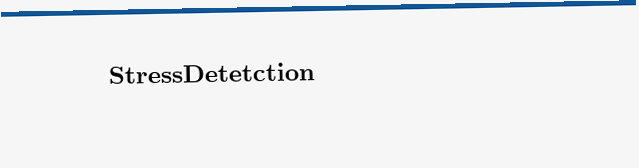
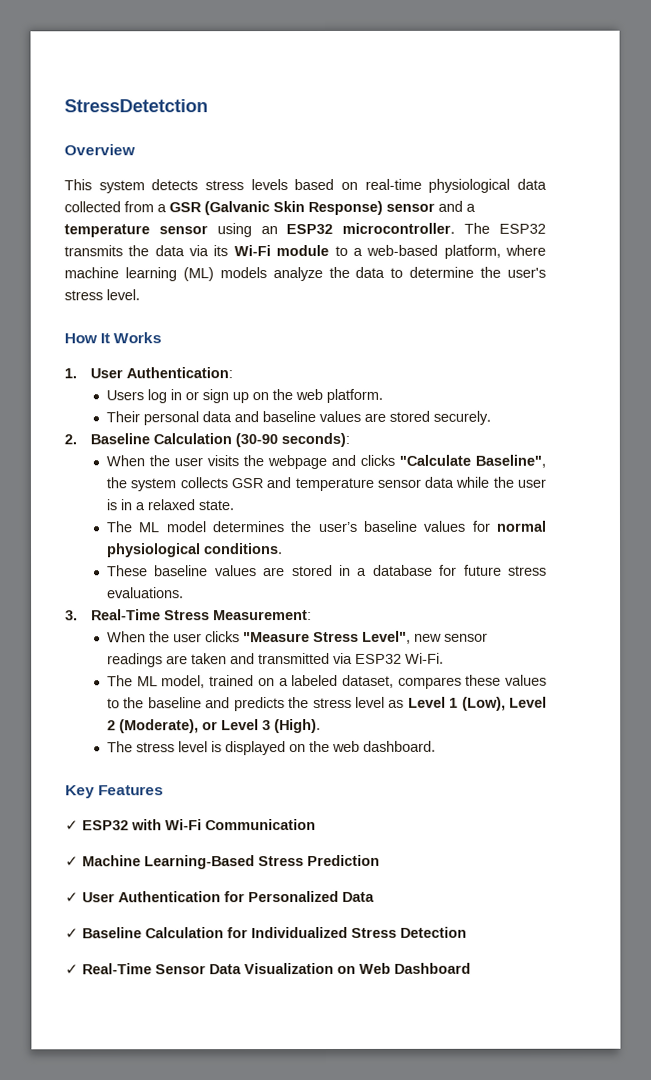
+ Overview
+ This system detects stress levels based on real-time physiological data collected from a GSR (Galvanic Skin Response) sensor and a temperature sensor using an ESP32 microcontroller. The ESP32 transmits the data via its Wi-Fi module to a web-based platform, where machine learning (ML) models analyze the data to determine the user's stress level.
+ How It Works
+ 1. User Authentication:
+ Users log in or sign up on the web platform.
+ Their personal data and baseline values are stored securely.
+ 2. Baseline Calculation (30-90 seconds):
+ When the user visits the webpage and clicks "Calculate Baseline", the system collects GSR and temperature sensor data while the user is in a relaxed state.
+ The ML model determines the user’s baseline values for normal physiological conditions.
+ These baseline values are stored in a database for future stress evaluations.
+ 3. Real-Time Stress Measurement:
+ When the user clicks "Measure Stress Level", new sensor readings are taken and transmitted via ESP32 Wi-Fi.
+ The ML model, trained on a labeled dataset, compares these values to the baseline and predicts the stress level as Level 1 (Low), Level 2 (Moderate), or Level 3 (High).
+ The stress level is displayed on the web dashboard.
+ Key Features
+ ✓ ESP32 with Wi-Fi Communication
+ ✓ Machine Learning-Based Stress Prediction
+ ✓ User Authentication for Personalized Data
+ ✓ Baseline Calculation for Individualized Stress Detection
+ ✓ Real-Time Sensor Data Visualization on Web Dashboard

